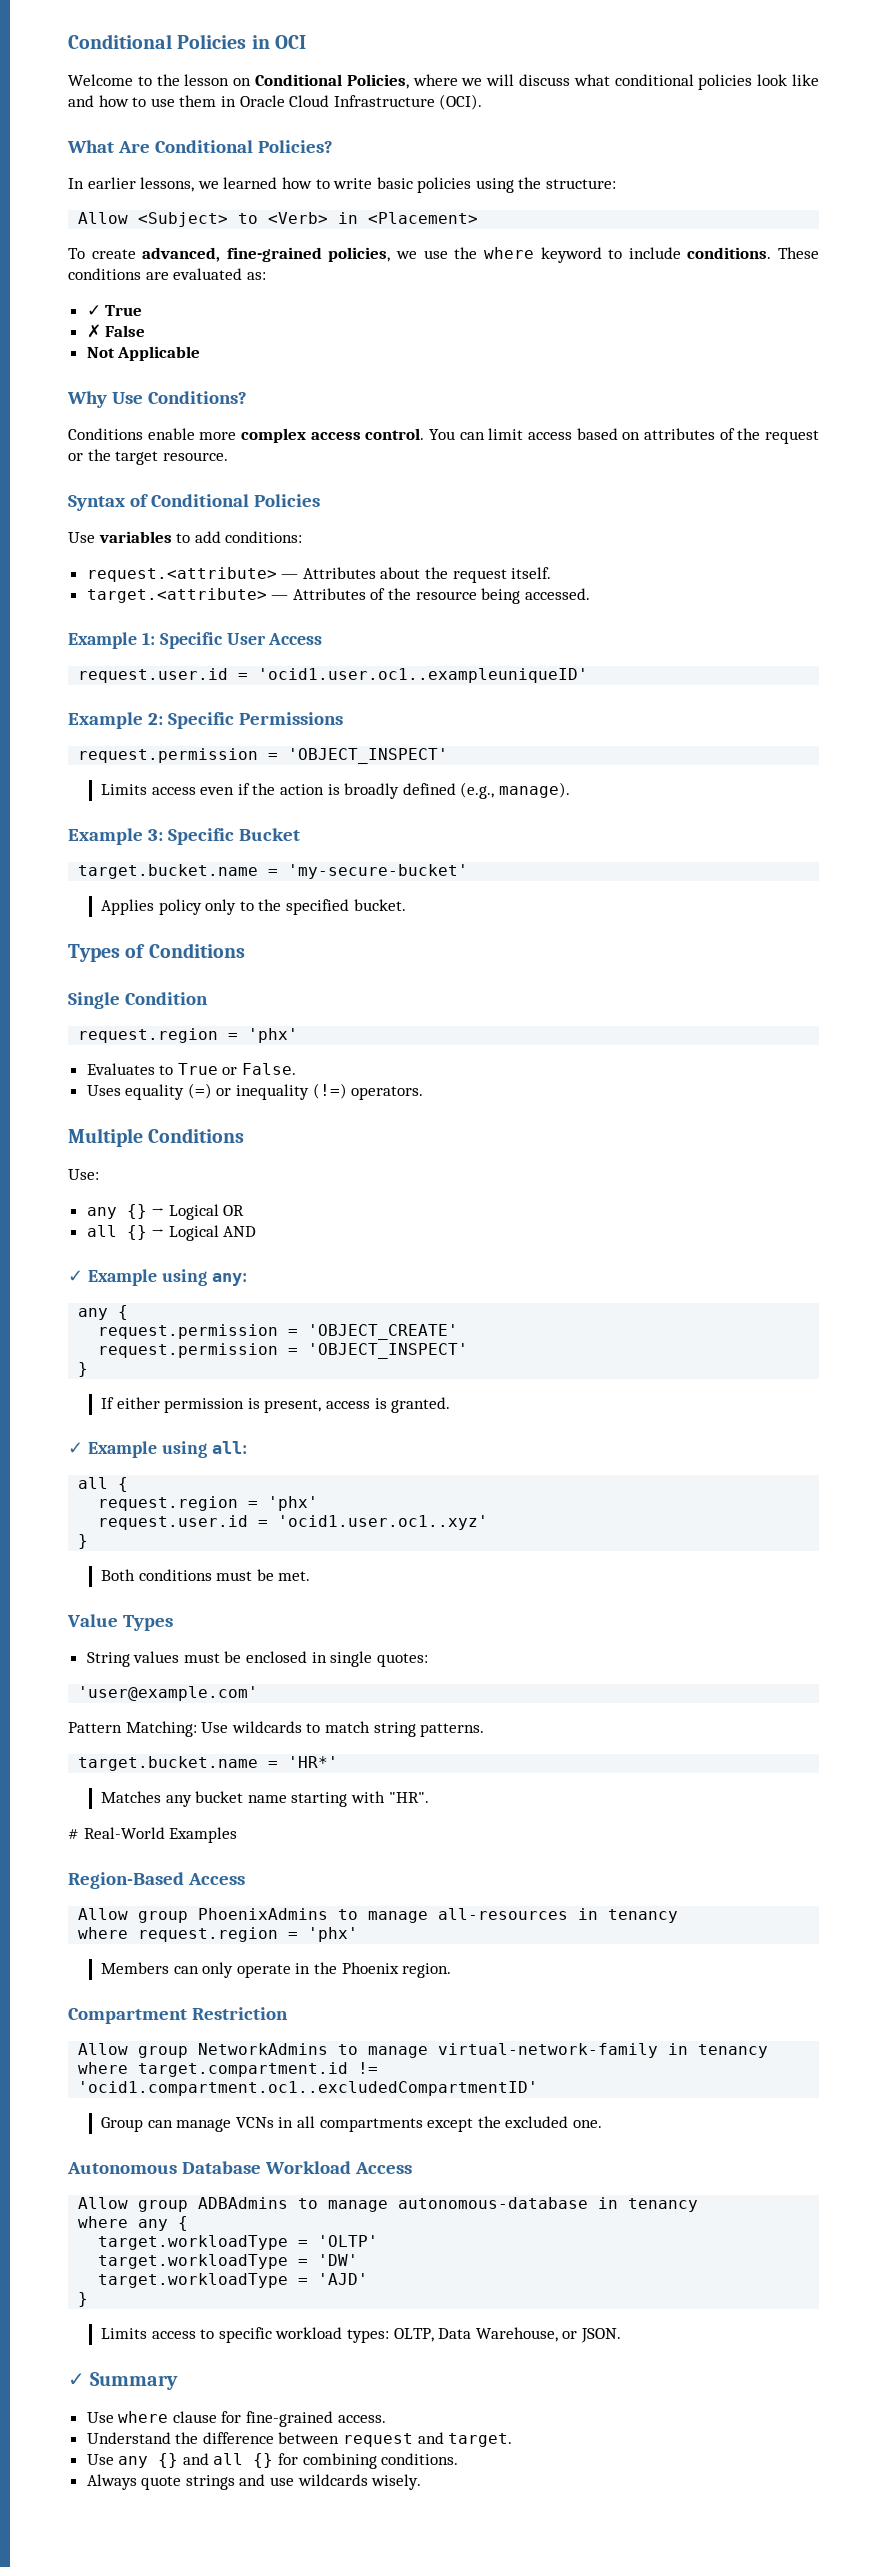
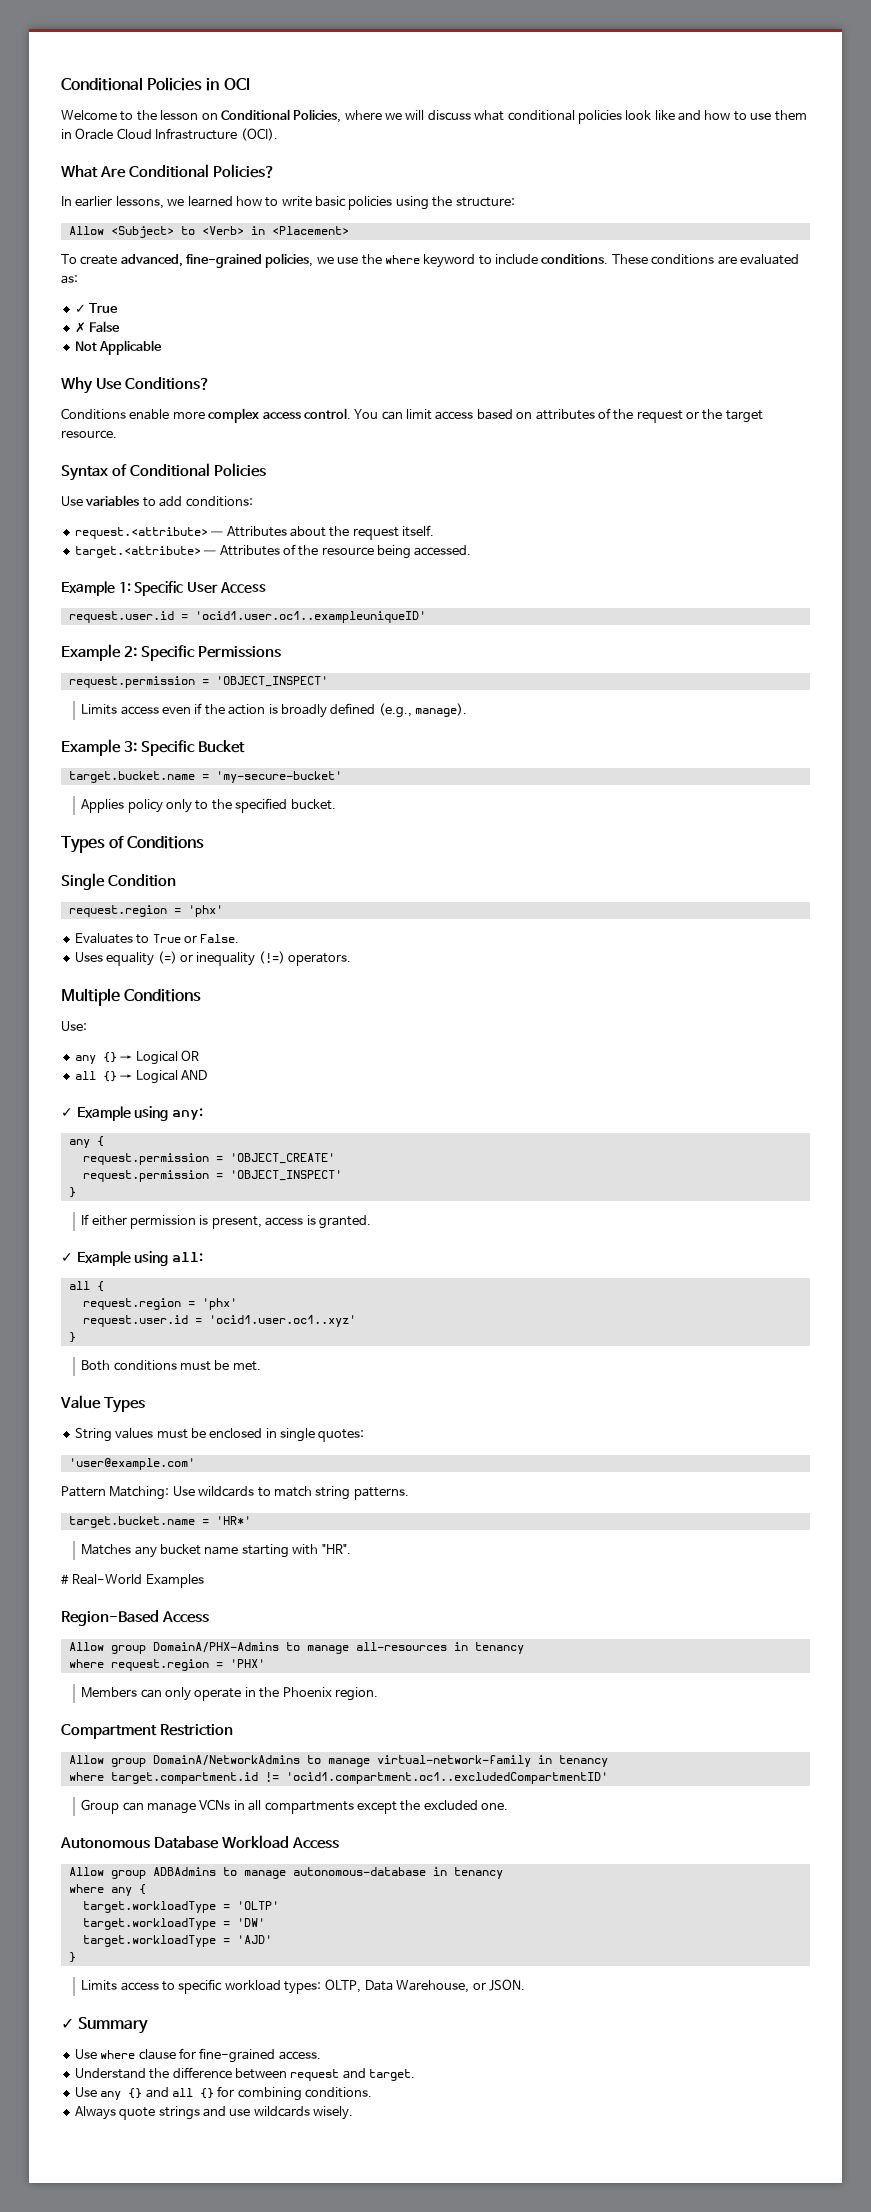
- Allow group PhoenixAdmins to manage all-resources in tenancy
+ Allow group DomainA/PHX-Admins to manage all-resources in tenancy
- where request.region = 'phx'
+ where request.region = 'PHX'
- Allow group NetworkAdmins to manage virtual-network-family in tenancy
+ Allow group DomainA/NetworkAdmins to manage virtual-network-family in tenancy

